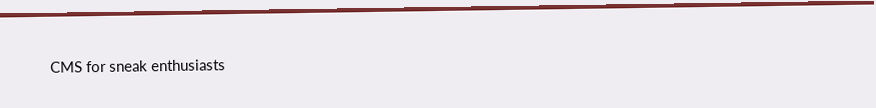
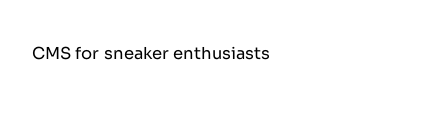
- CMS for sneak enthusiasts
+ CMS for sneaker enthusiasts

